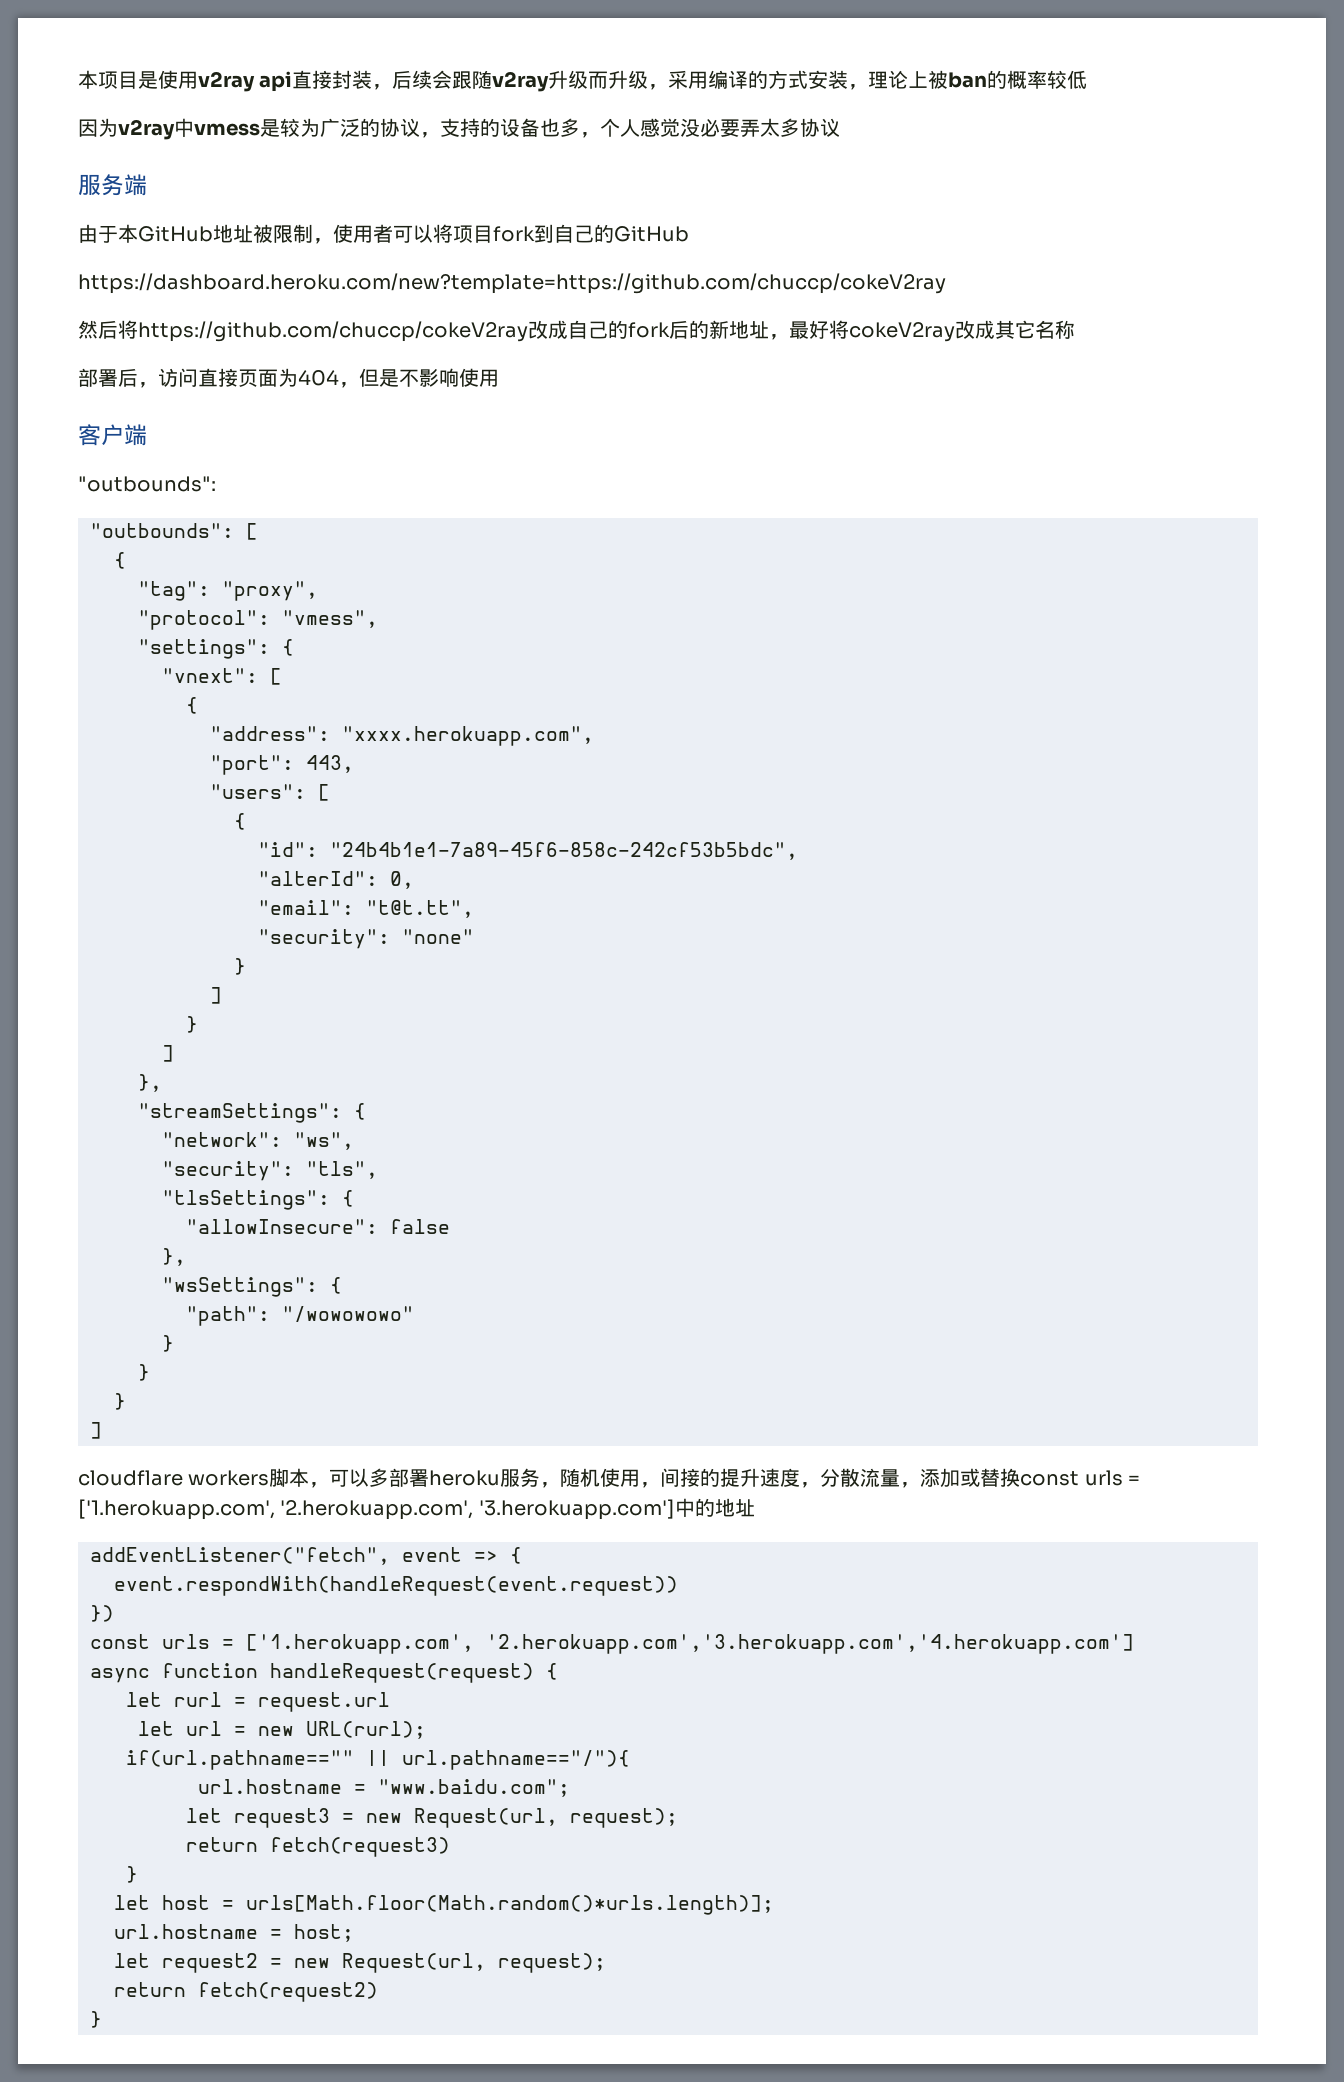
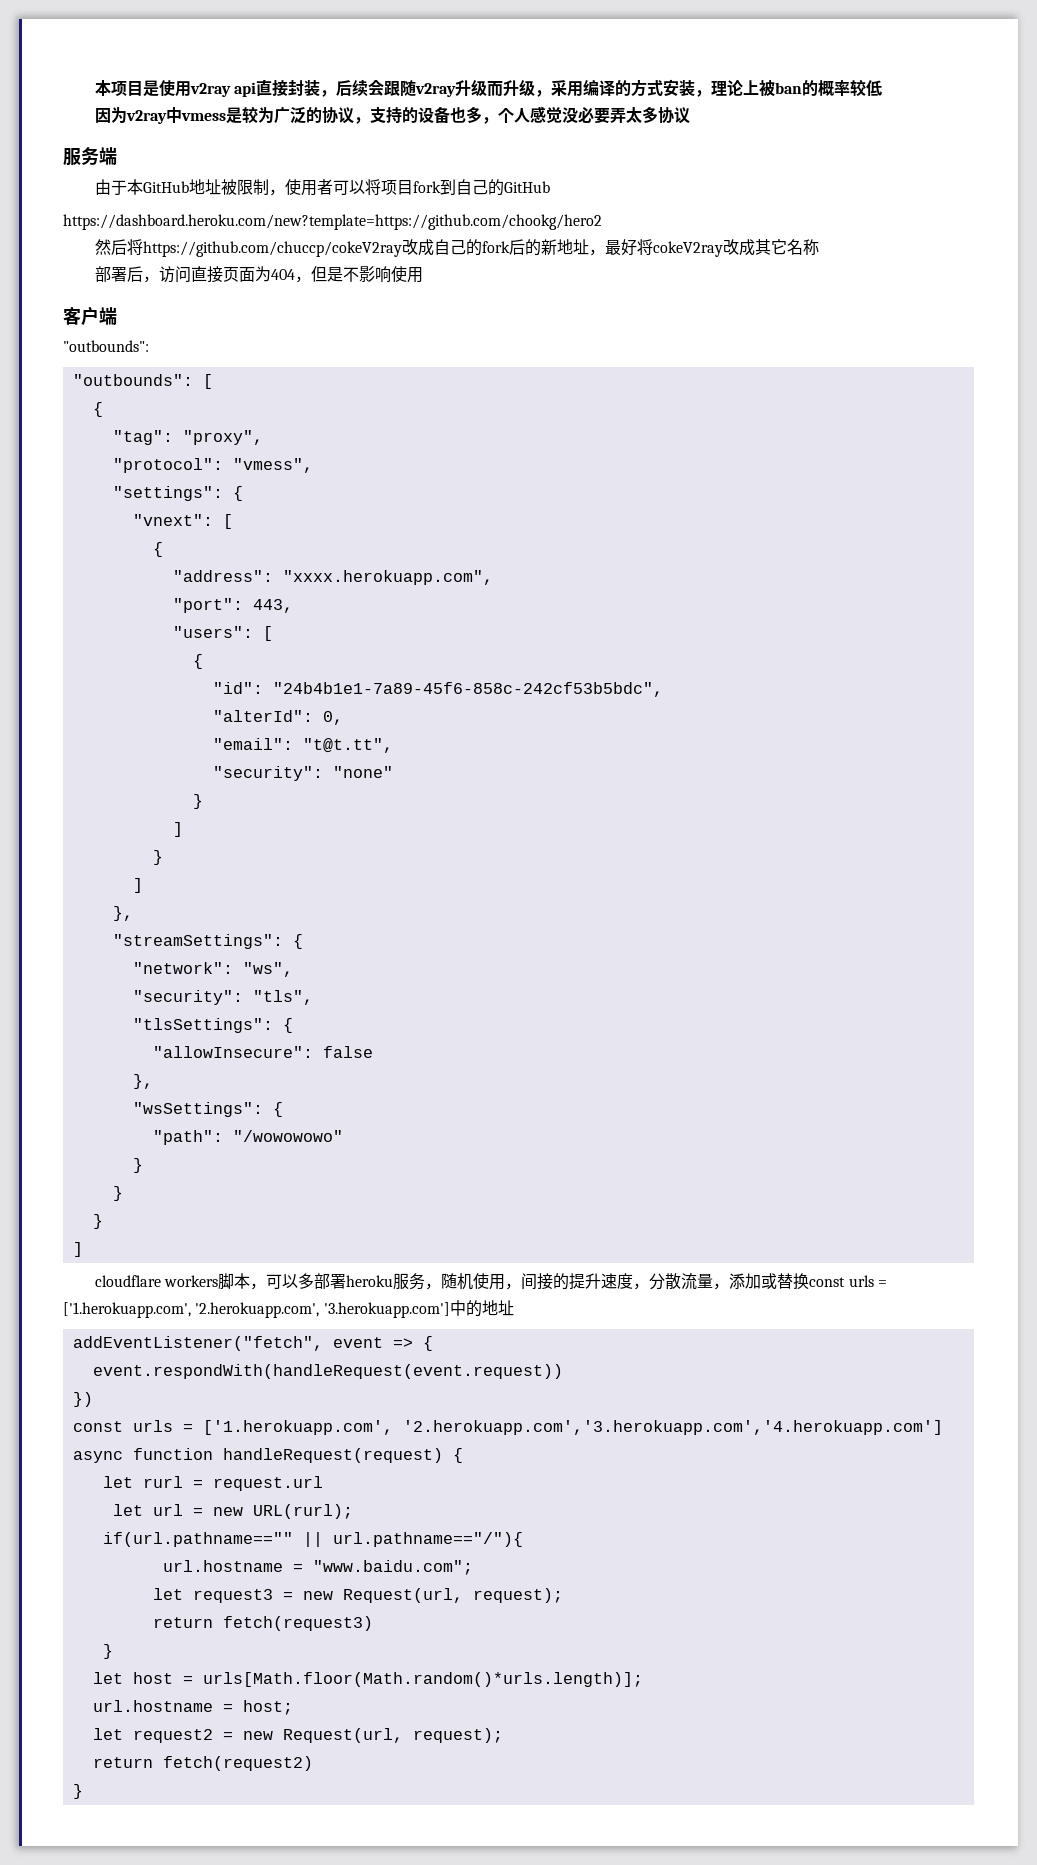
- https://dashboard.heroku.com/new?template=https://github.com/chuccp/cokeV2ray
+ https://dashboard.heroku.com/new?template=https://github.com/chookg/hero2

